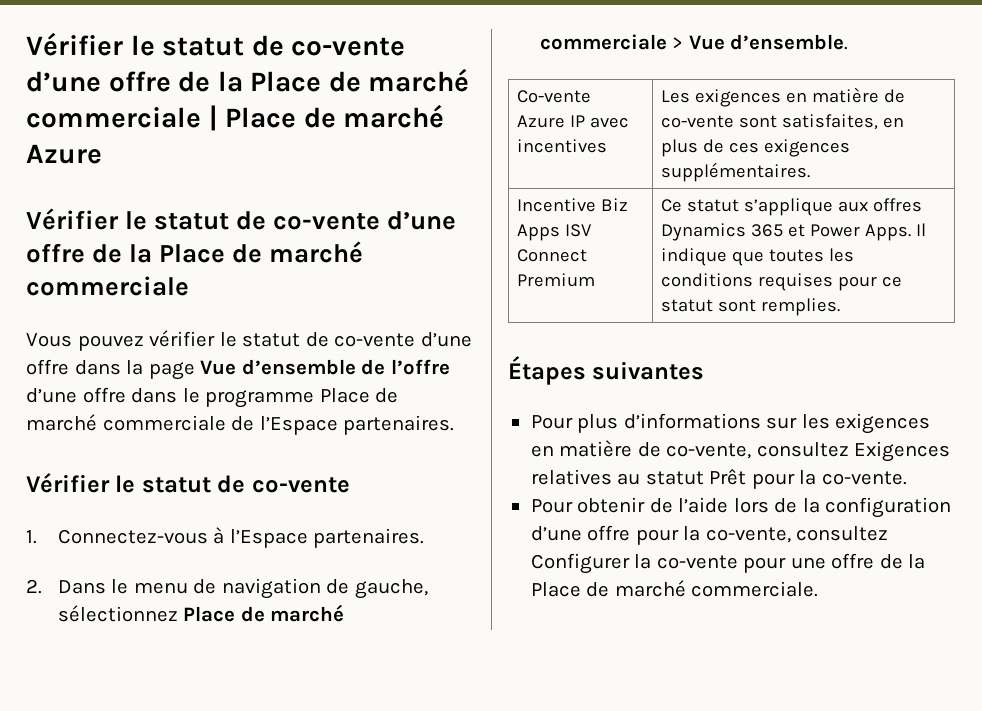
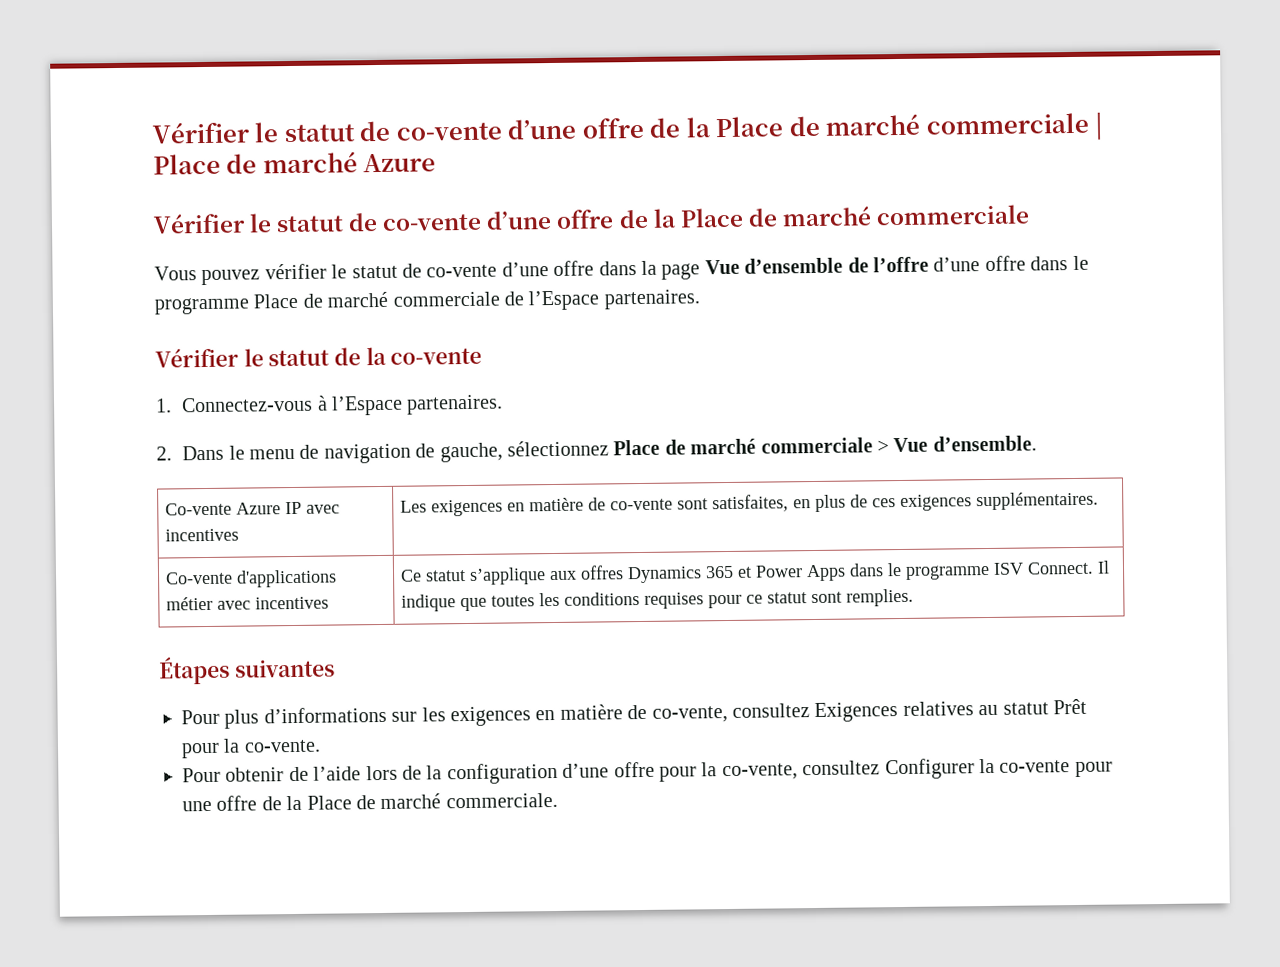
  Vous pouvez vérifier le statut de co-vente d’une offre dans la page Vue d’ensemble de l’offre d’une offre dans le programme Place de marché commerciale de l’Espace partenaires.
- Vérifier le statut de co-vente
+ Vérifier le statut de la co-vente
- Incentive Biz Apps ISV Connect Premium | Ce statut s’applique aux offres Dynamics 365 et Power Apps. Il indique que toutes les conditions requises pour ce statut sont remplies.
+ Co-vente d'applications métier avec incentives | Ce statut s’applique aux offres Dynamics 365 et Power Apps dans le programme ISV Connect. Il indique que toutes les conditions requises pour ce statut sont remplies.

